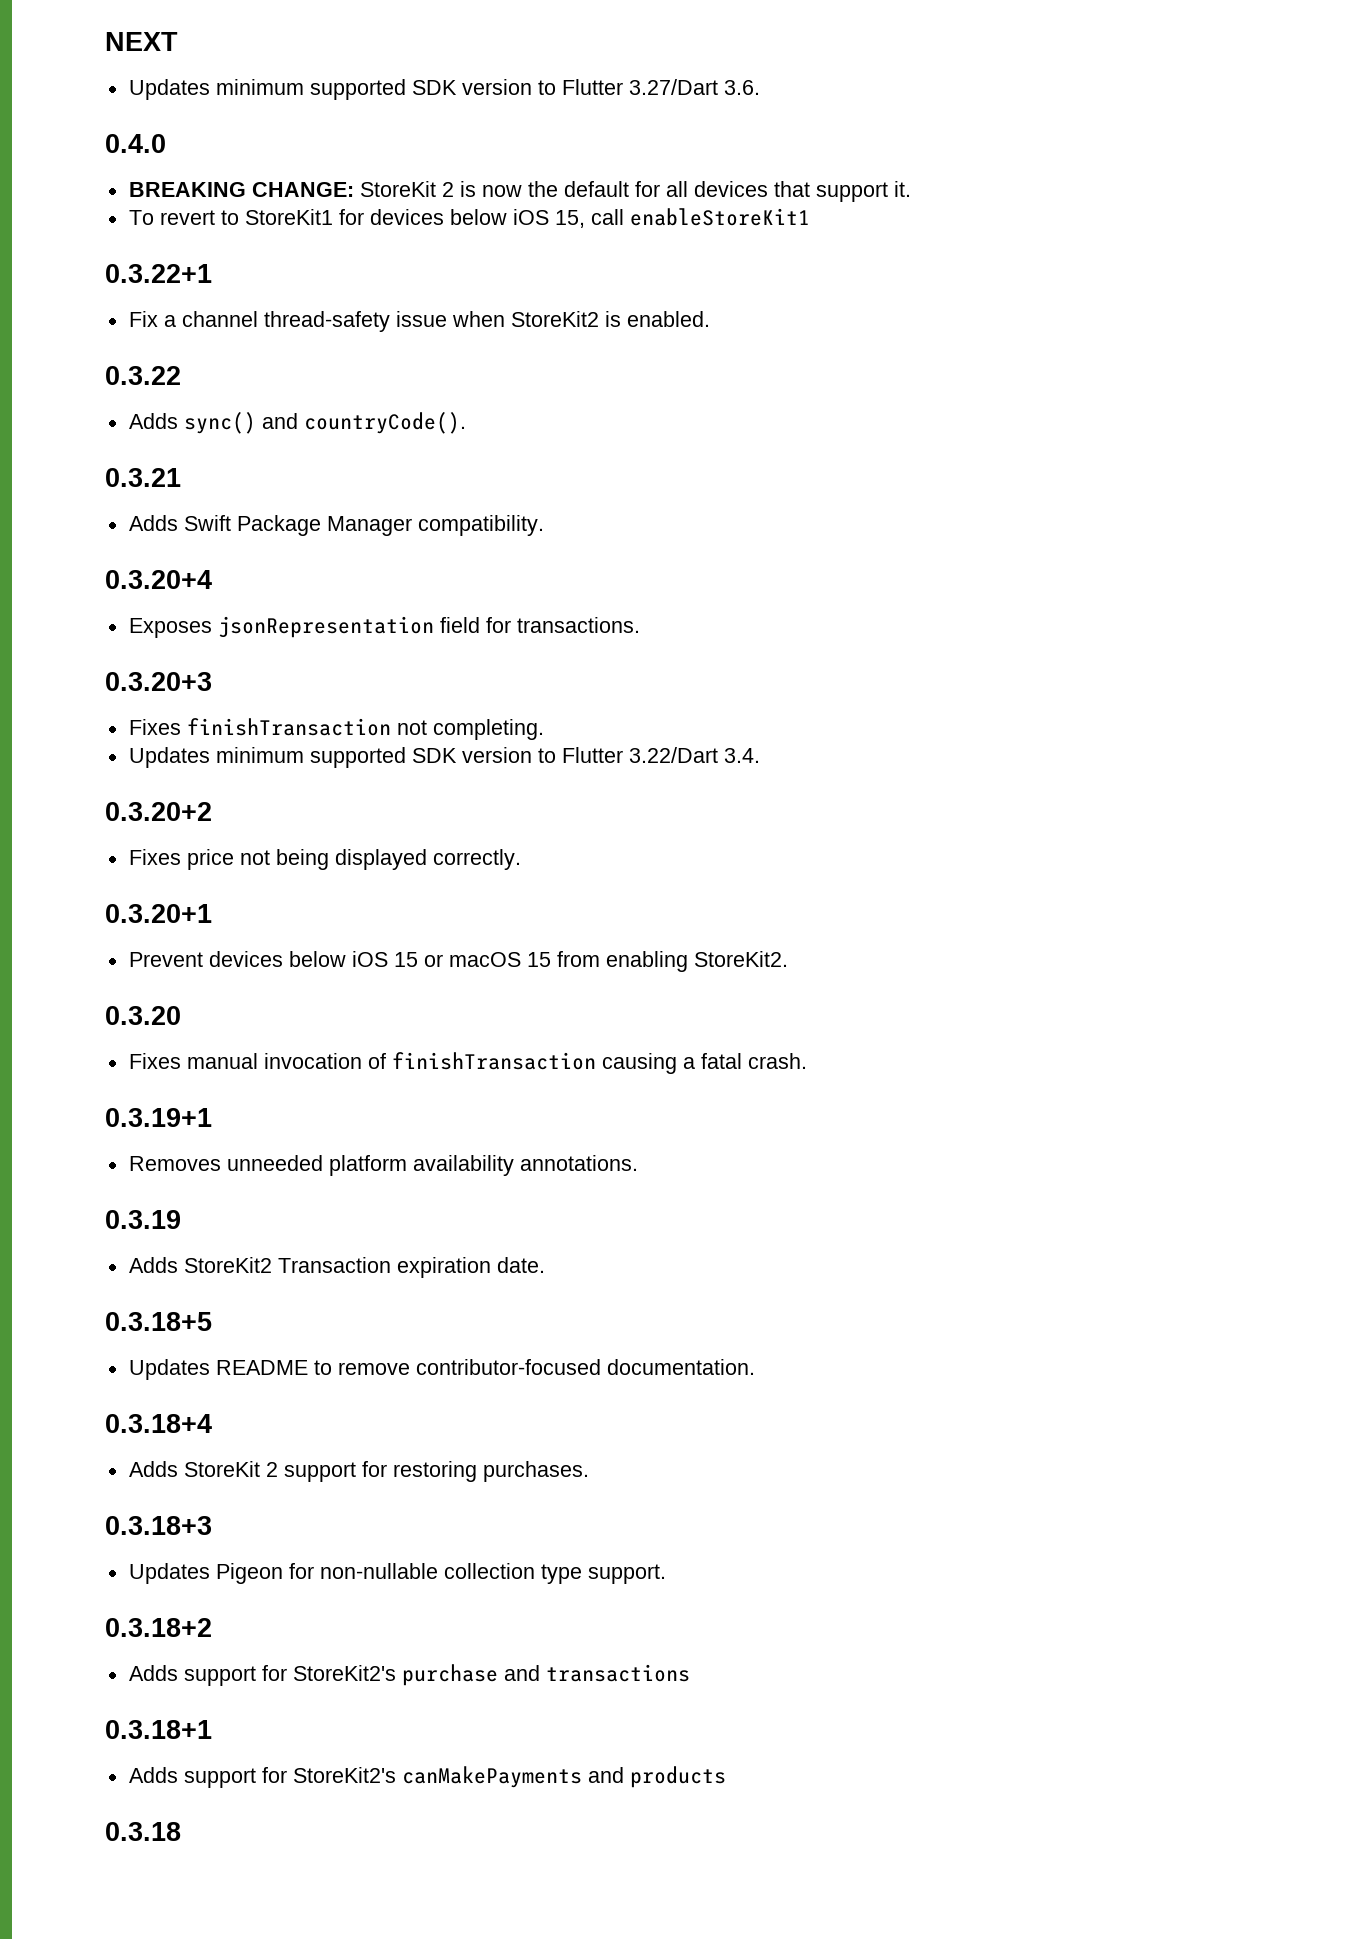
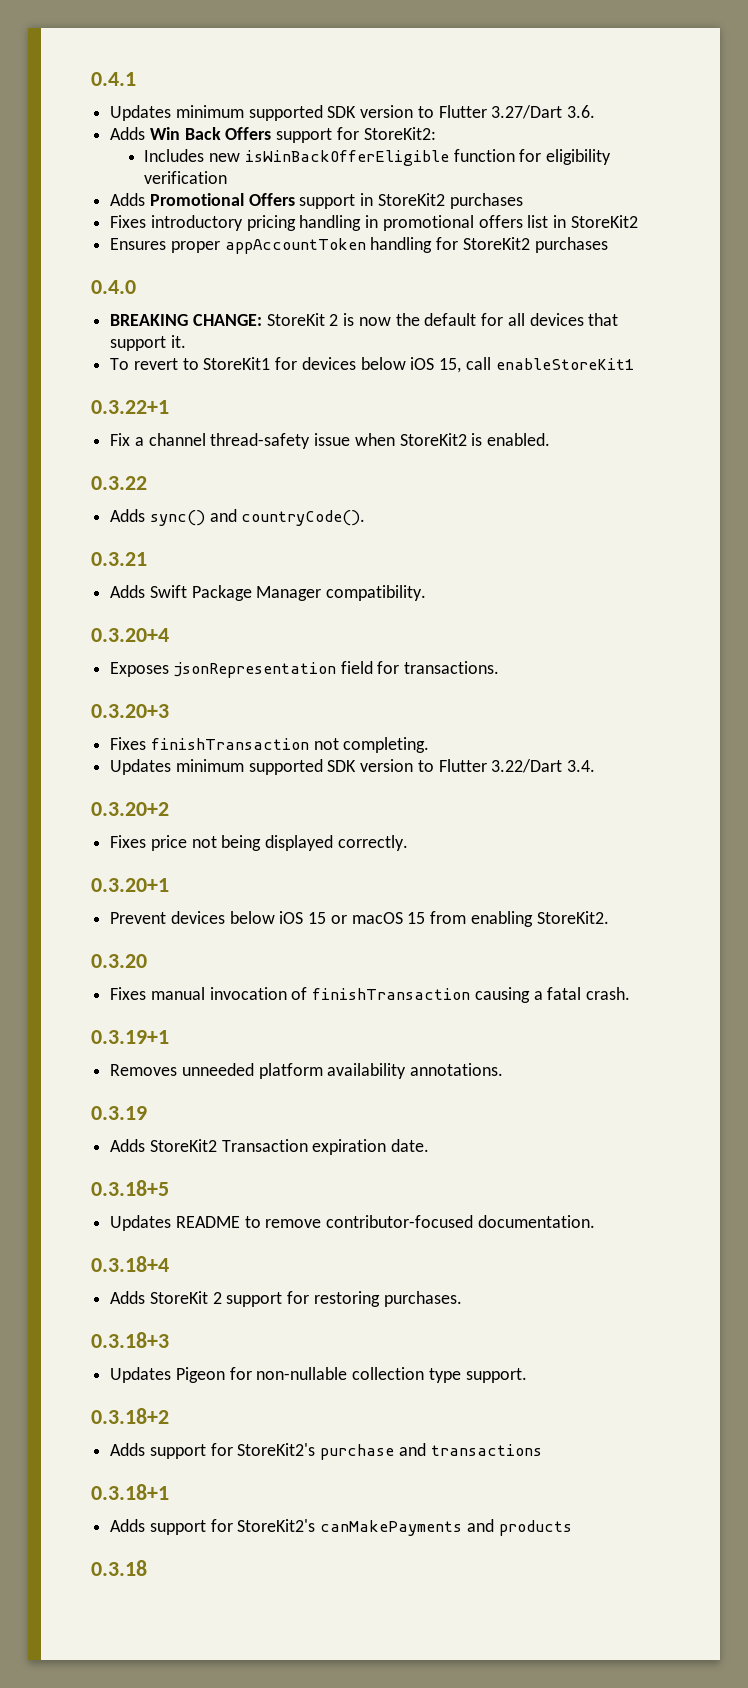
- NEXT
+ 0.4.1
+ Adds Win Back Offers support for StoreKit2:
+ Includes new isWinBackOfferEligible function for eligibility verification
+ Adds Promotional Offers support in StoreKit2 purchases
+ Fixes introductory pricing handling in promotional offers list in StoreKit2
+ Ensures proper appAccountToken handling for StoreKit2 purchases

